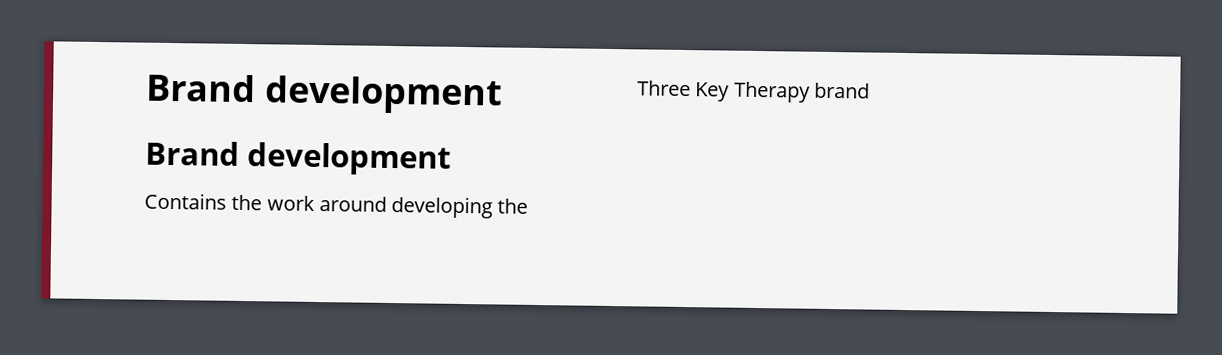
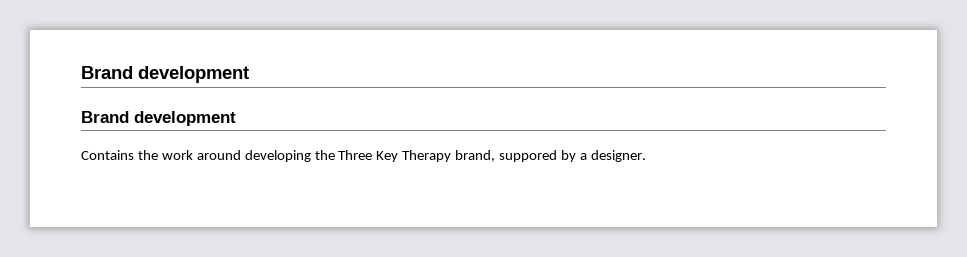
- Contains the work around developing the Three Key Therapy brand
+ Contains the work around developing the Three Key Therapy brand, suppored by a designer.

